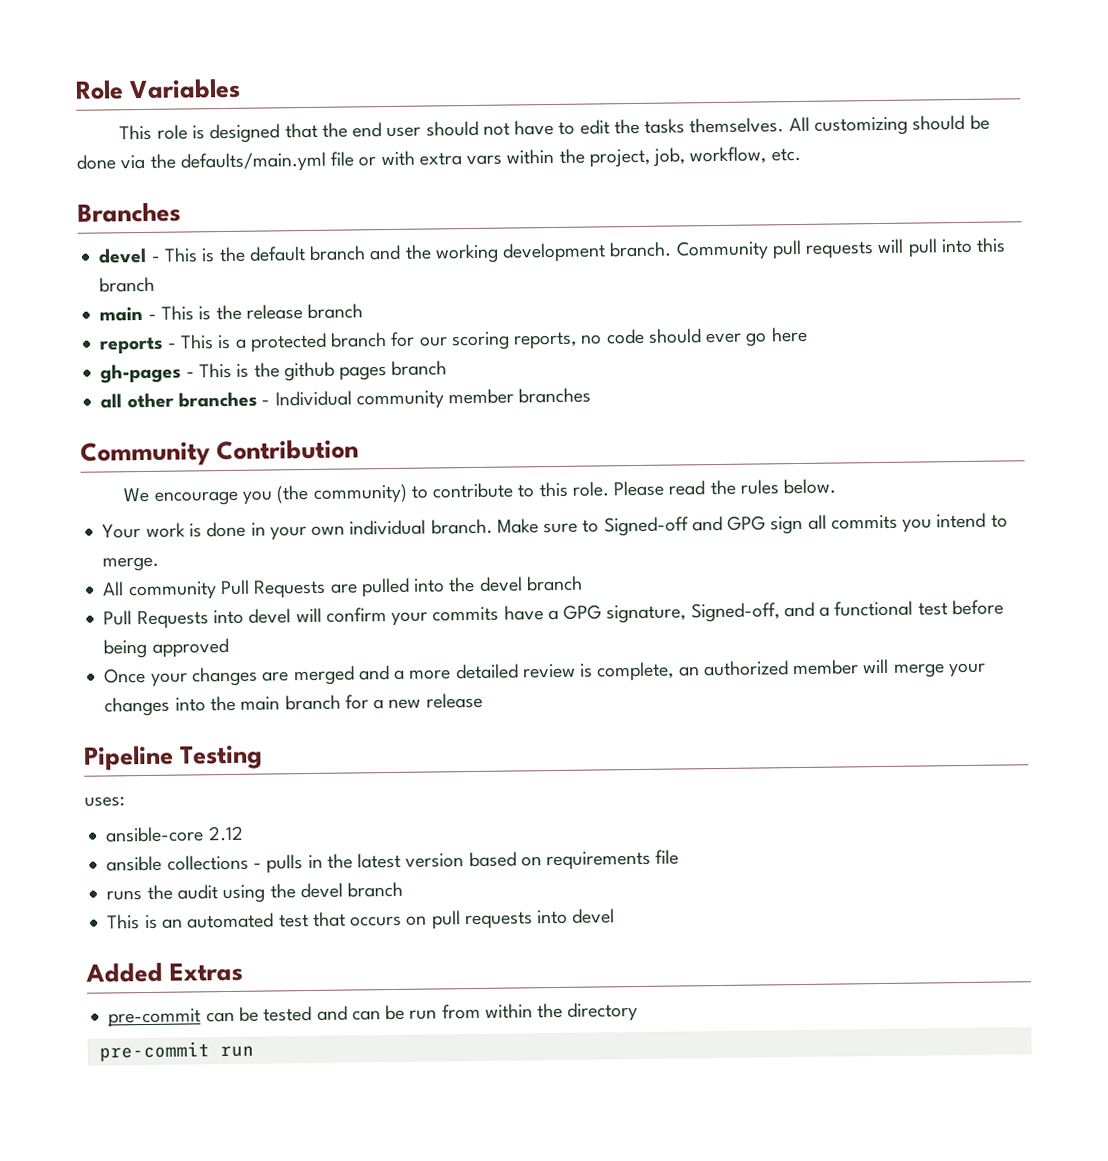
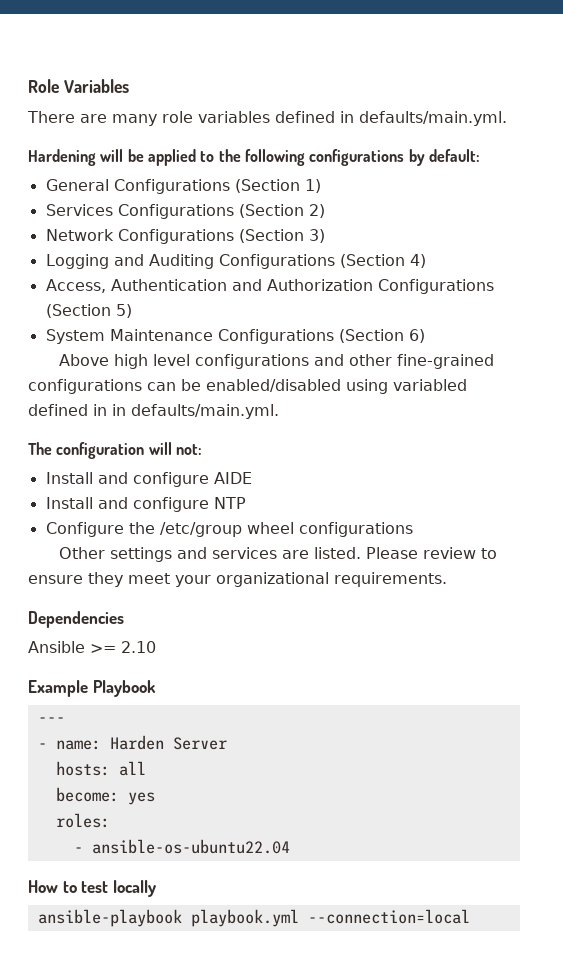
- This role is designed that the end user should not have to edit the tasks themselves. All customizing should be done via the defaults/main.yml file or with extra vars within the project, job, workflow, etc.
- Branches
- devel - This is the default branch and the working development branch. Community pull requests will pull into this branch
- main - This is the release branch
- reports - This is a protected branch for our scoring reports, no code should ever go here
- gh-pages - This is the github pages branch
- all other branches - Individual community member branches
- Community Contribution
- We encourage you (the community) to contribute to this role. Please read the rules below.
- Your work is done in your own individual branch. Make sure to Signed-off and GPG sign all commits you intend to merge.
- All community Pull Requests are pulled into the devel branch
- Pull Requests into devel will confirm your commits have a GPG signature, Signed-off, and a functional test before being approved
- Once your changes are merged and a more detailed review is complete, an authorized member will merge your changes into the main branch for a new release
- Pipeline Testing
- uses:
- ansible-core 2.12
- ansible collections - pulls in the latest version based on requirements file
- runs the audit using the devel branch
- This is an automated test that occurs on pull requests into devel
- Added Extras
- pre-commit can be tested and can be run from within the directory
- pre-commit run
+ There are many role variables defined in defaults/main.yml.
+ Hardening will be applied to the following configurations by default:
+ General Configurations (Section 1)
+ Services Configurations (Section 2)
+ Network Configurations (Section 3)
+ Logging and Auditing Configurations (Section 4)
+ Access, Authentication and Authorization Configurations (Section 5)
+ System Maintenance Configurations (Section 6)
+ Above high level configurations and other fine-grained configurations can be enabled/disabled using variabled defined in in defaults/main.yml.
+ The configuration will not:
+ Install and configure AIDE
+ Install and configure NTP
+ Configure the /etc/group wheel configurations
+ Other settings and services are listed. Please review to ensure they meet your organizational requirements.
+ Dependencies
+ Ansible >= 2.10
+ Example Playbook
+ ---
+ - name: Harden Server
+ hosts: all
+ become: yes
+ roles:
+ - ansible-os-ubuntu22.04
+ How to test locally
+ ansible-playbook playbook.yml --connection=local

